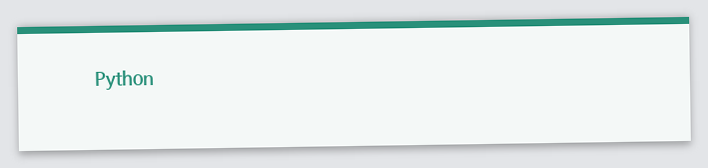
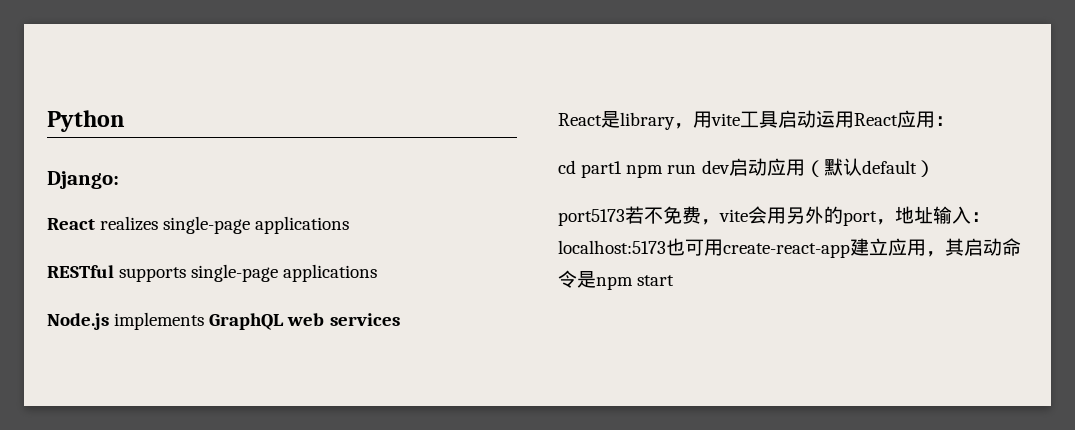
+ Django:
+ React realizes single-page applications
+ RESTful supports single-page applications
+ Node.js implements GraphQL web services
+ React是library，用vite工具启动运用React应用：
+ cd part1 npm run dev启动应用（默认default）
+ port5173若不免费，vite会用另外的port，地址输入：localhost:5173也可用create-react-app建立应用，其启动命令是npm start

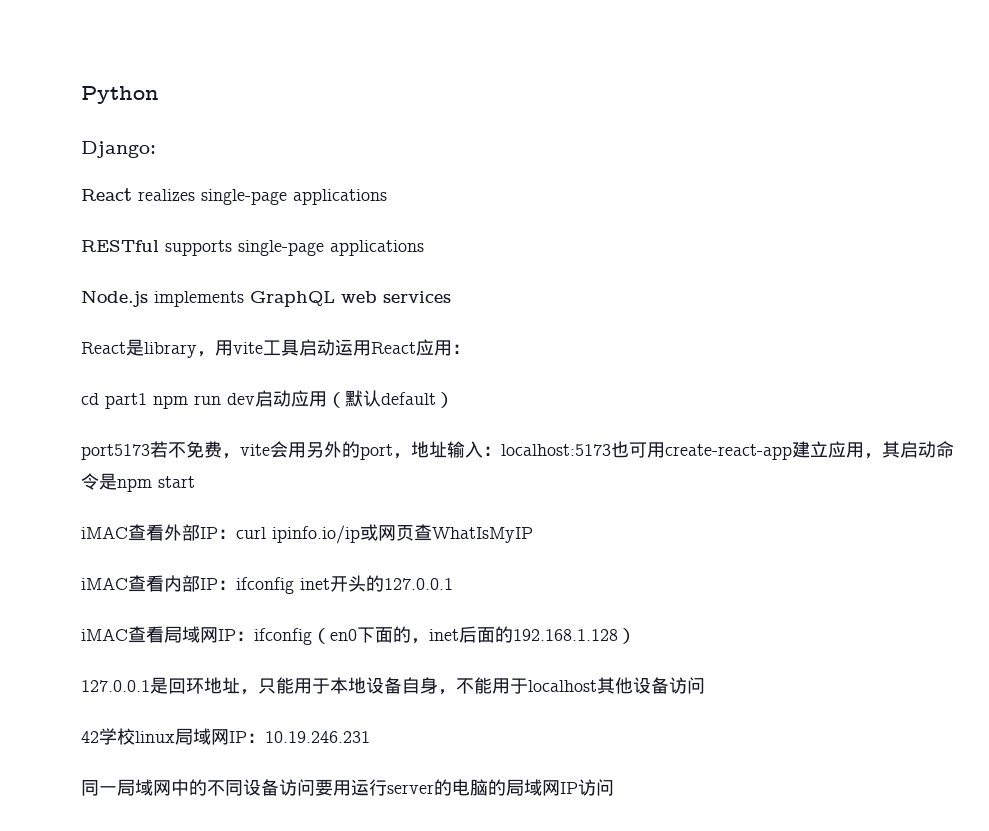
+ iMAC查看外部IP：curl ipinfo.io/ip或网页查WhatIsMyIP
+ iMAC查看内部IP：ifconfig inet开头的127.0.0.1
+ iMAC查看局域网IP：ifconfig（en0下面的，inet后面的192.168.1.128）
+ 127.0.0.1是回环地址，只能用于本地设备自身，不能用于localhost其他设备访问
+ 42学校linux局域网IP：10.19.246.231
+ 同一局域网中的不同设备访问要用运行server的电脑的局域网IP访问

